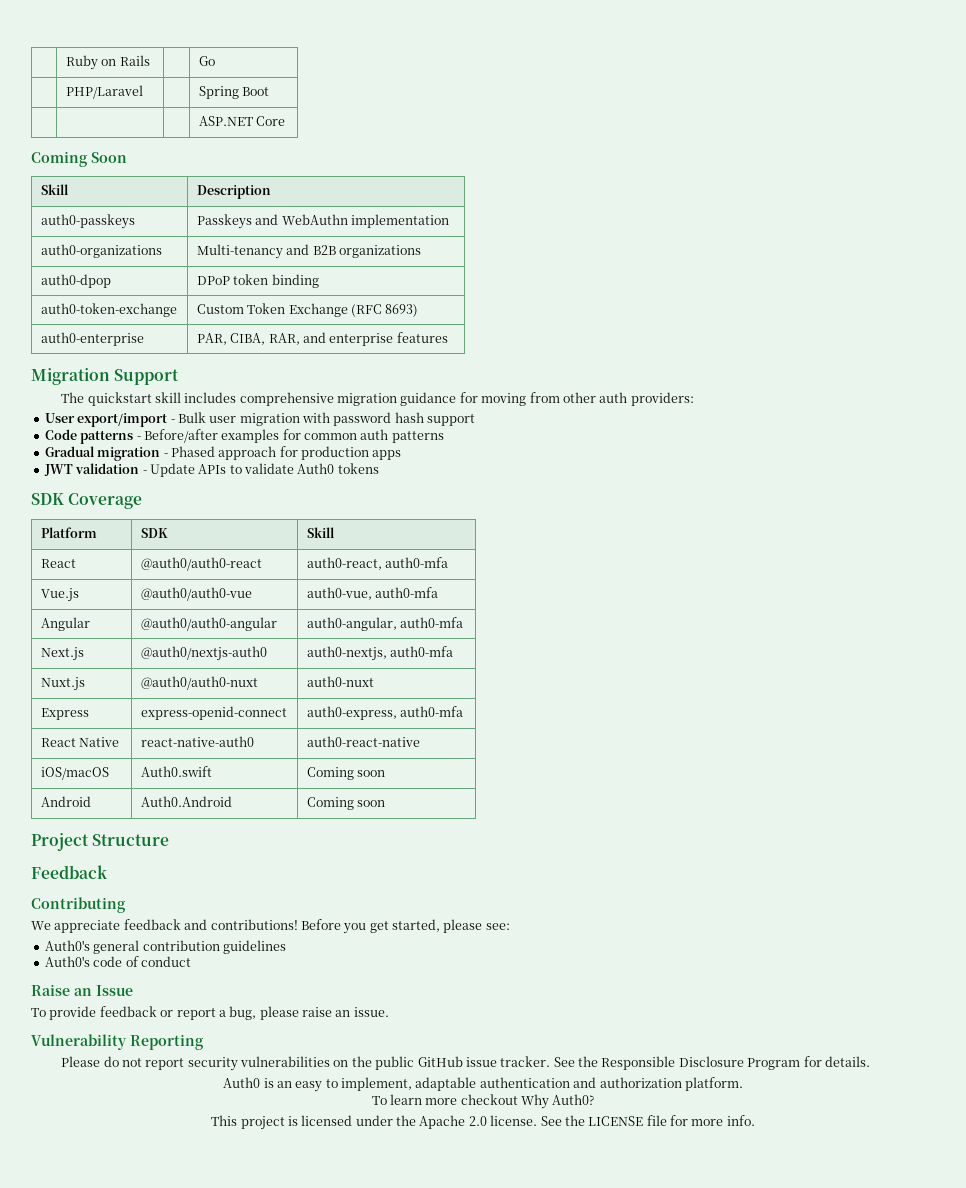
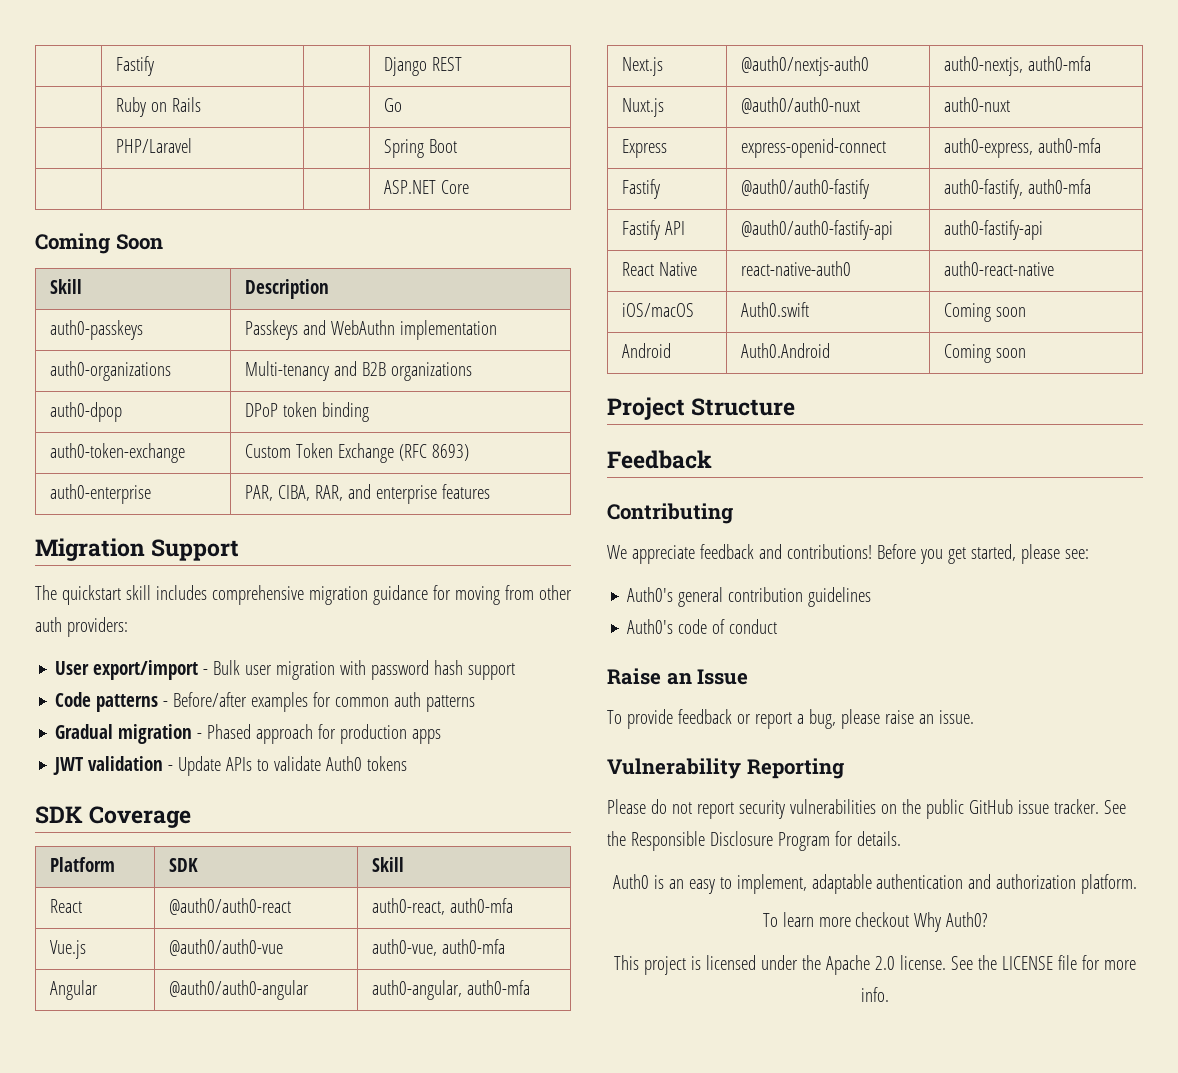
+ | Fastify | | Django REST
+ Fastify | @auth0/auth0-fastify | auth0-fastify, auth0-mfa
+ Fastify API | @auth0/auth0-fastify-api | auth0-fastify-api

